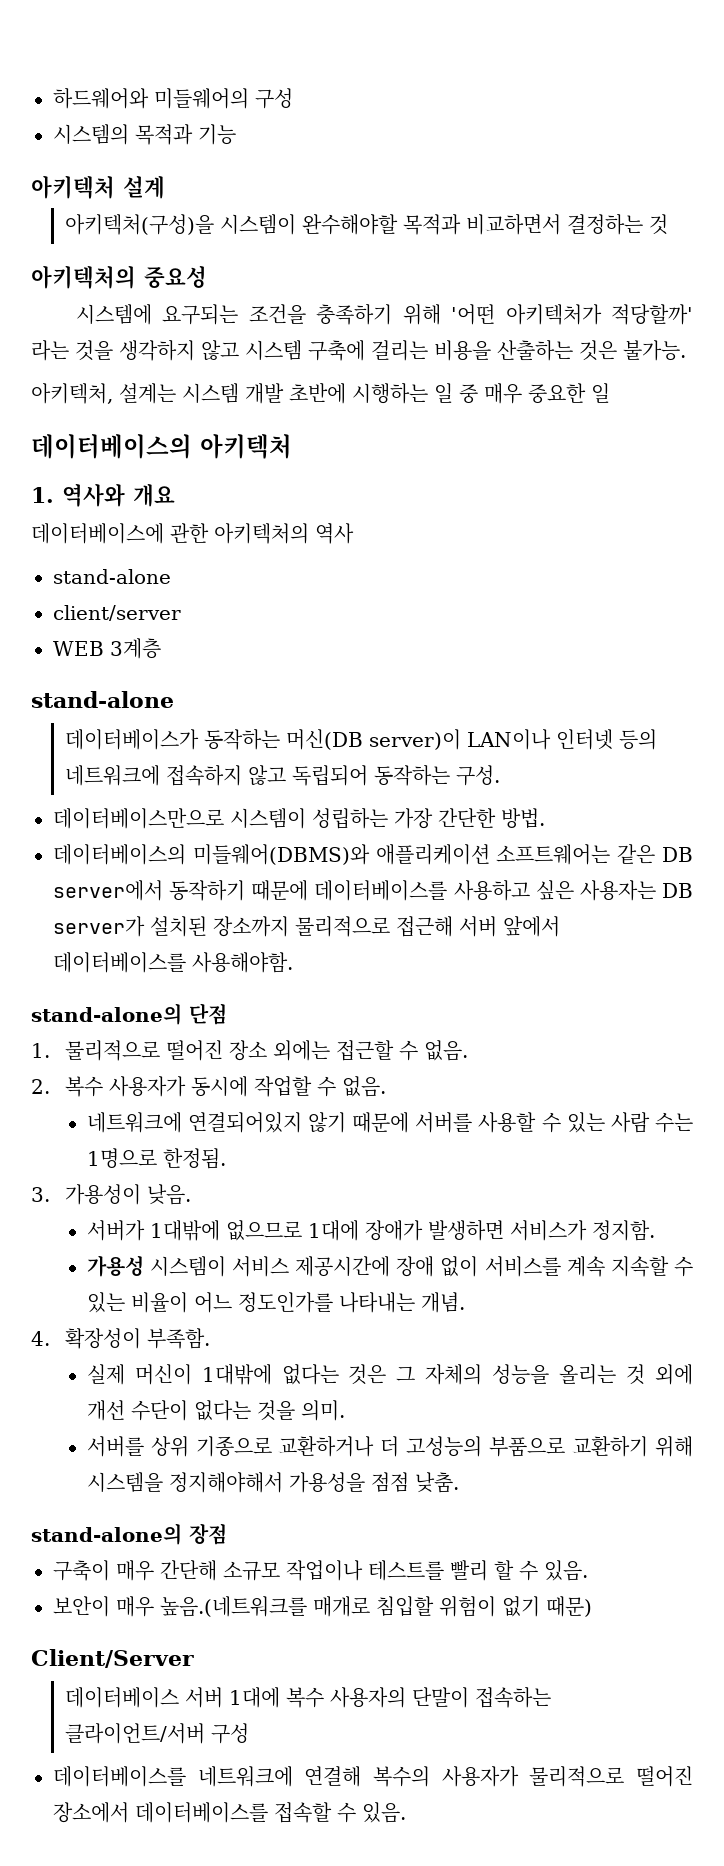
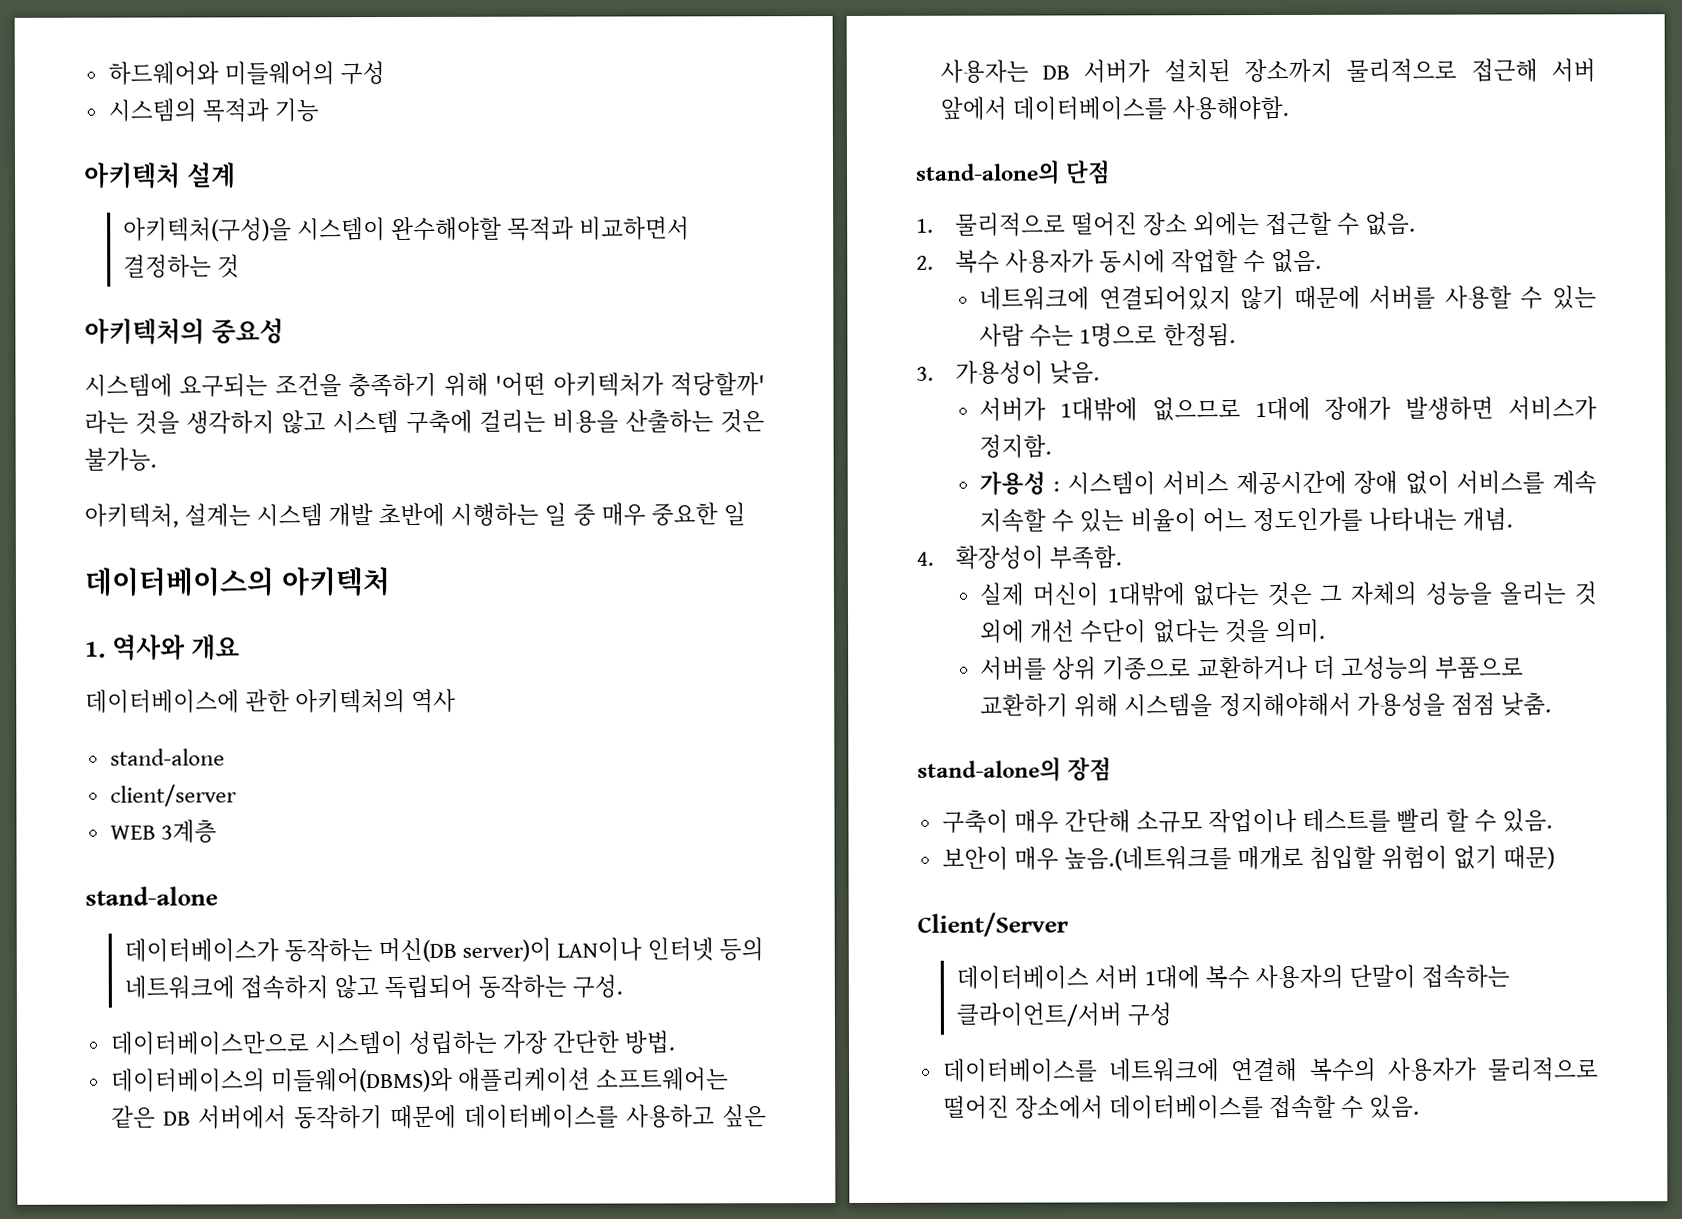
- 데이터베이스의 미들웨어(DBMS)와 애플리케이션 소프트웨어는 같은 DB server에서 동작하기 때문에 데이터베이스를 사용하고 싶은 사용자는 DB server가 설치된 장소까지 물리적으로 접근해 서버 앞에서 데이터베이스를 사용해야함.
+ 데이터베이스의 미들웨어(DBMS)와 애플리케이션 소프트웨어는 같은 DB 서버에서 동작하기 때문에 데이터베이스를 사용하고 싶은 사용자는 DB 서버가 설치된 장소까지 물리적으로 접근해 서버 앞에서 데이터베이스를 사용해야함.
- 가용성 시스템이 서비스 제공시간에 장애 없이 서비스를 계속 지속할 수 있는 비율이 어느 정도인가를 나타내는 개념.
+ 가용성 : 시스템이 서비스 제공시간에 장애 없이 서비스를 계속 지속할 수 있는 비율이 어느 정도인가를 나타내는 개념.

